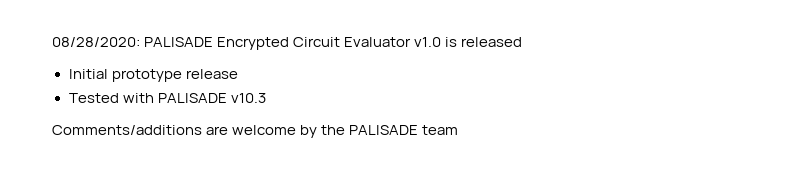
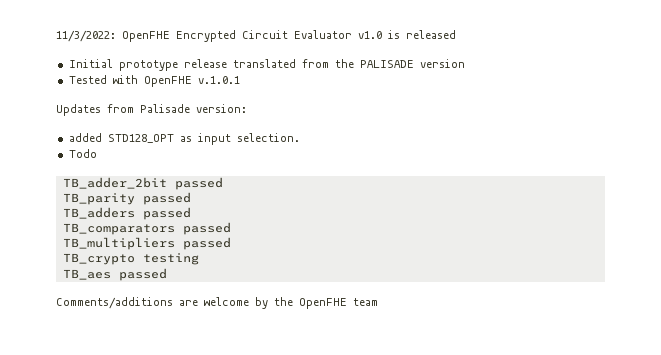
- 08/28/2020: PALISADE Encrypted Circuit Evaluator v1.0 is released
+ 11/3/2022: OpenFHE Encrypted Circuit Evaluator v1.0 is released
- Initial prototype release
- Tested with PALISADE v10.3
+ Initial prototype release translated from the PALISADE version
+ Tested with OpenFHE v.1.0.1
+ Updates from Palisade version:
+ added STD128_OPT as input selection.
+ Todo
+ TB_adder_2bit passed
+ TB_parity passed
+ TB_adders passed
+ TB_comparators passed
+ TB_multipliers passed
+ TB_crypto testing
+ TB_aes passed
- Comments/additions are welcome by the PALISADE team
+ Comments/additions are welcome by the OpenFHE team

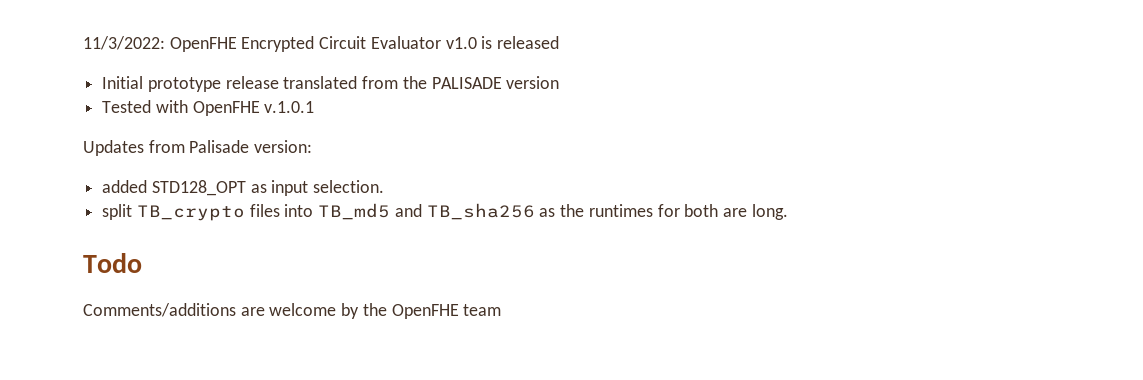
+ split TB_crypto files into TB_md5 and TB_sha256 as the runtimes for both are long.
  Todo
- TB_adder_2bit passed
- TB_parity passed
- TB_adders passed
- TB_comparators passed
- TB_multipliers passed
- TB_crypto testing
- TB_aes passed

